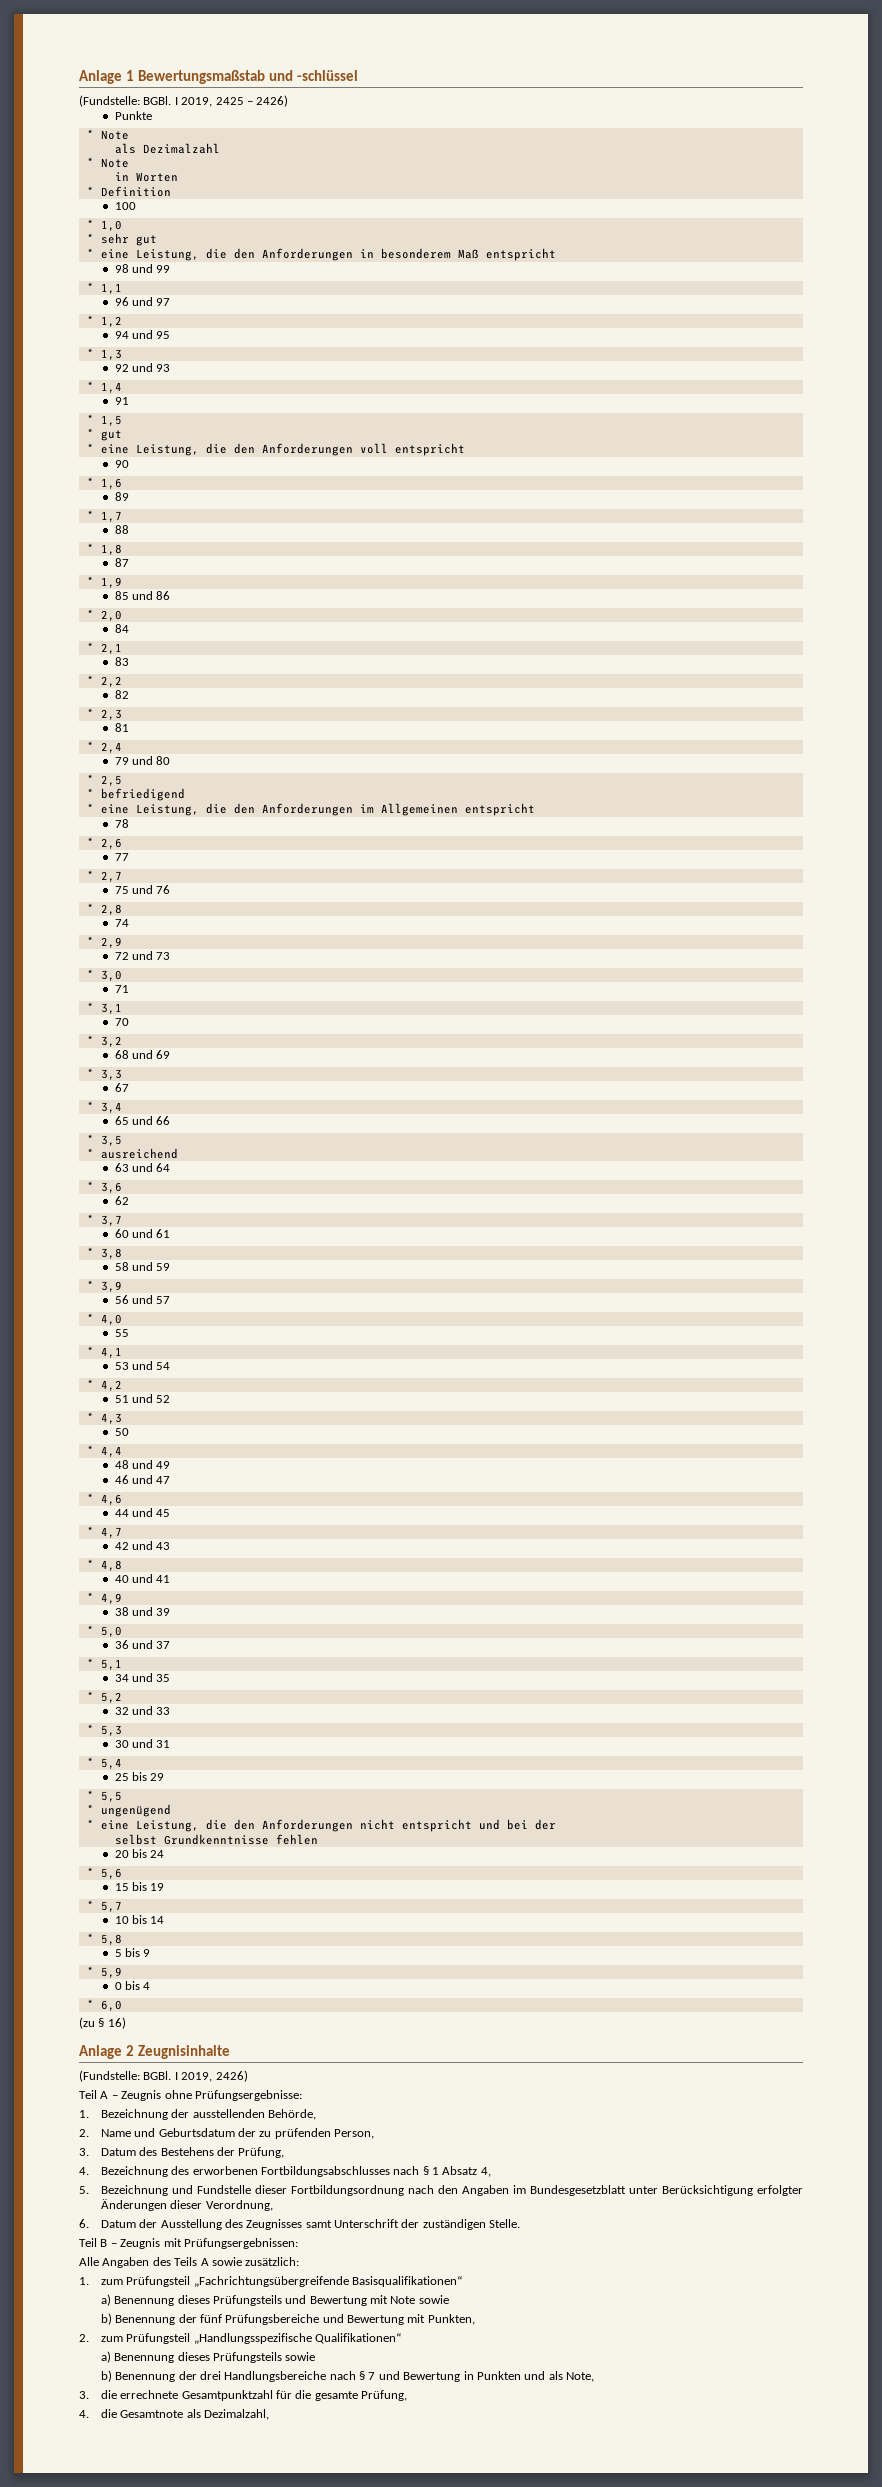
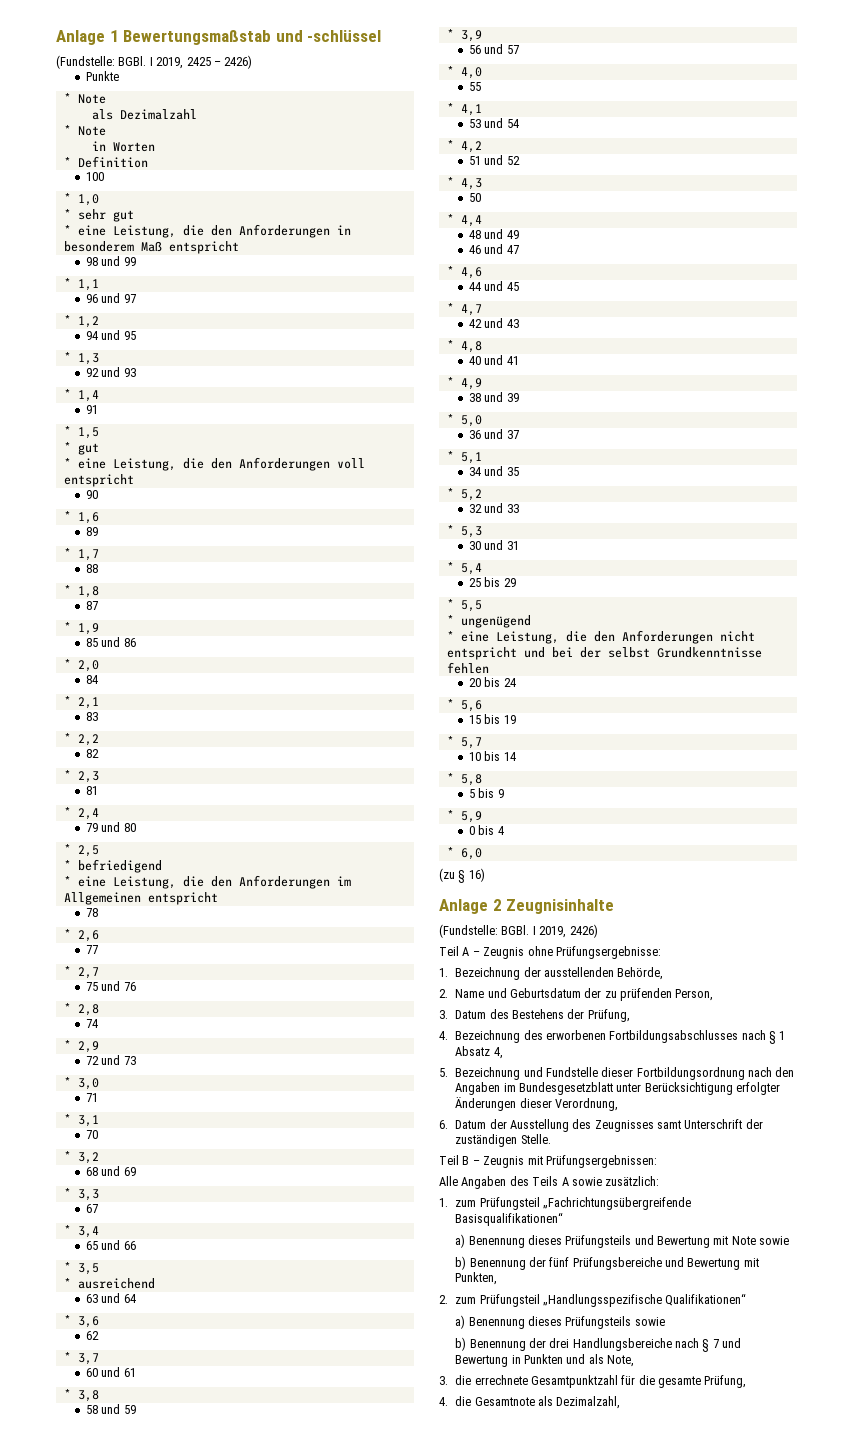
- * eine Leistung, die den Anforderungen nicht entspricht und bei der
- selbst Grundkenntnisse fehlen
+ * eine Leistung, die den Anforderungen nicht entspricht und bei der selbst Grundkenntnisse fehlen

